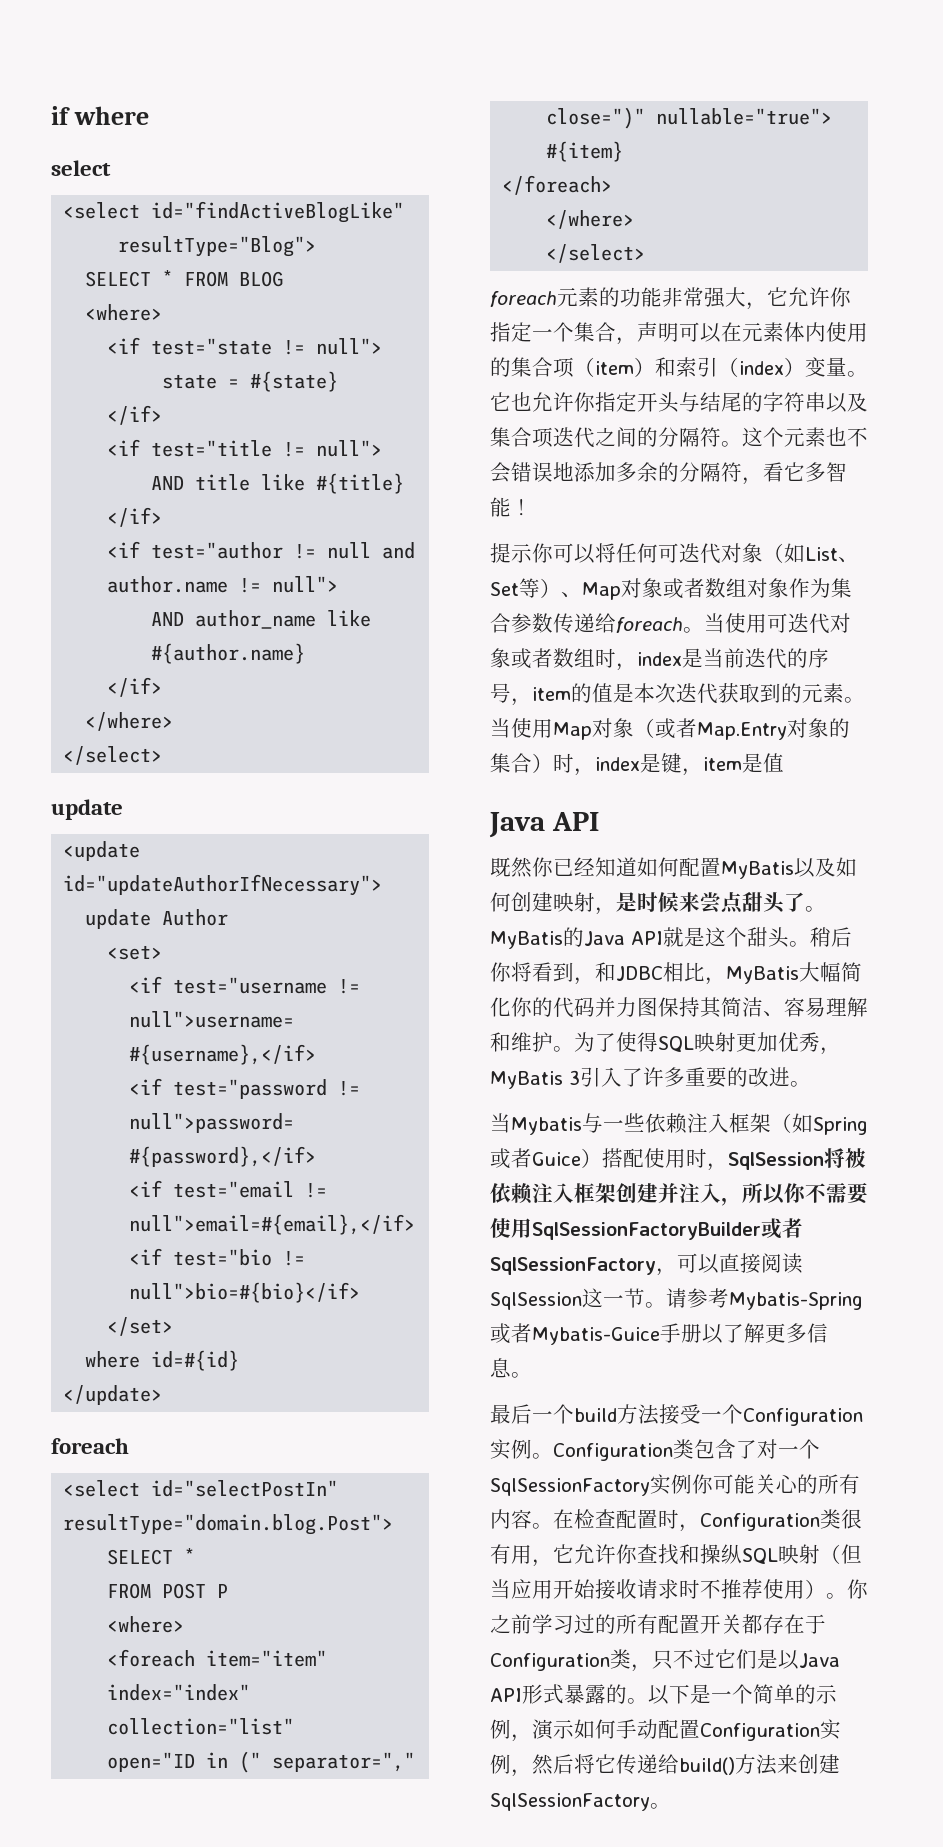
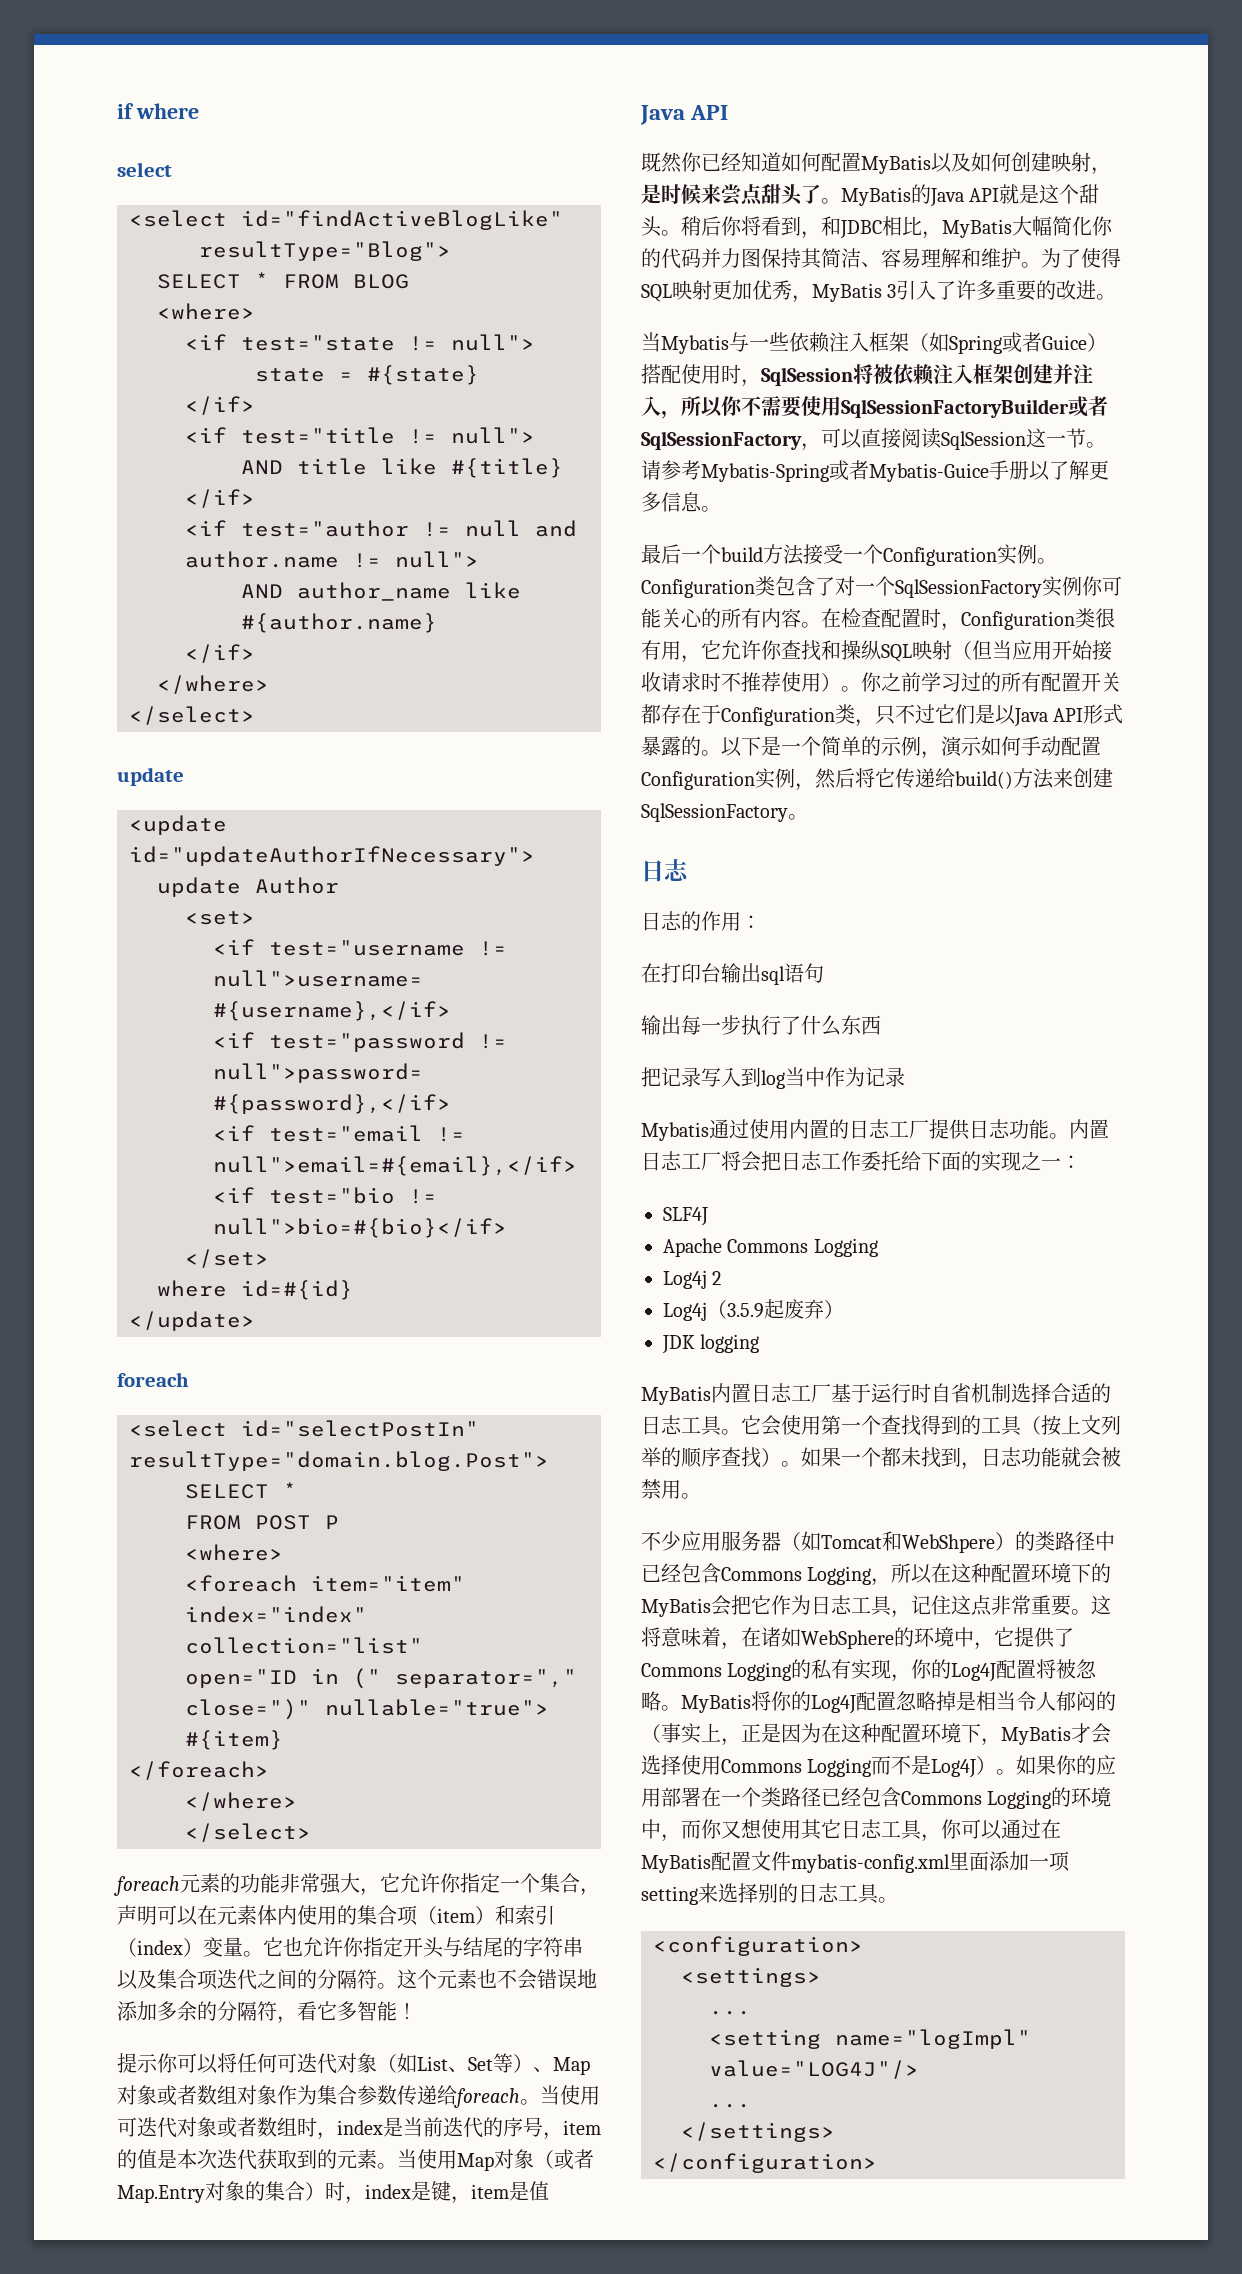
  以下是一个简单的示例，演示如何手动配置Configuration实例，然后将它传递给build()方法来创建SqlSessionFactory。
+ 日志
+ 日志的作用：
+ 在打印台输出sql语句
+ 输出每一步执行了什么东西
+ 把记录写入到log当中作为记录
+ Mybatis通过使用内置的日志工厂提供日志功能。内置日志工厂将会把日志工作委托给下面的实现之一：
+ SLF4J
+ Apache Commons Logging
+ Log4j 2
+ Log4j（3.5.9起废弃）
+ JDK logging
+ MyBatis内置日志工厂基于运行时自省机制选择合适的日志工具。它会使用第一个查找得到的工具（按上文列举的顺序查找）。如果一个都未找到，日志功能就会被禁用。
+ 不少应用服务器（如Tomcat和WebShpere）的类路径中已经包含Commons Logging，所以在这种配置环境下的MyBatis会把它作为日志工具，记住这点非常重要。这将意味着，在诸如WebSphere的环境中，它提供了Commons Logging的私有实现，你的Log4J配置将被忽略。MyBatis将你的Log4J配置忽略掉是相当令人郁闷的（事实上，正是因为在这种配置环境下，MyBatis才会选择使用Commons Logging而不是Log4J）。如果你的应用部署在一个类路径已经包含Commons Logging的环境中，而你又想使用其它日志工具，你可以通过在MyBatis配置文件mybatis-config.xml里面添加一项setting来选择别的日志工具。
+ <configuration>
+ <settings>
+ ...
+ <setting name="logImpl" value="LOG4J"/>
+ ...
+ </settings>
+ </configuration>

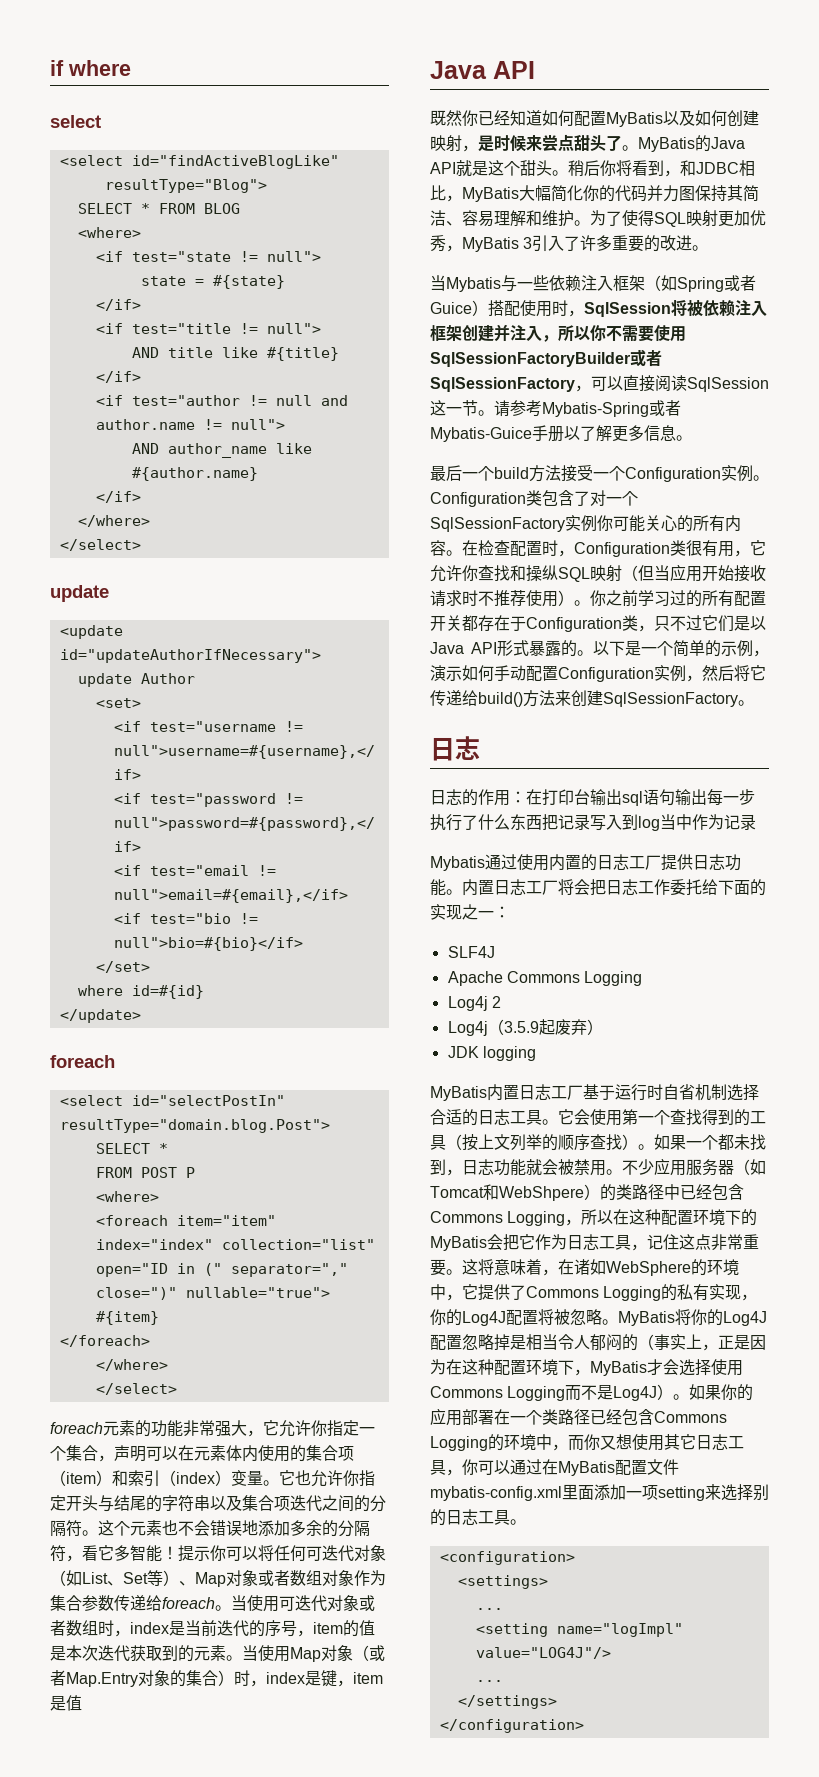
- 这个元素也不会错误地添加多余的分隔符，看它多智能！
- 提示你可以将任何可迭代对象（如List、Set等）、Map对象或者数组对象作为集合参数传递给foreach。
+ 这个元素也不会错误地添加多余的分隔符，看它多智能！提示你可以将任何可迭代对象（如List、Set等）、Map对象或者数组对象作为集合参数传递给foreach。
- 日志的作用：
- 在打印台输出sql语句
- 输出每一步执行了什么东西
- 把记录写入到log当中作为记录
+ 日志的作用：在打印台输出sql语句输出每一步执行了什么东西把记录写入到log当中作为记录
- 如果一个都未找到，日志功能就会被禁用。
- 不少应用服务器（如Tomcat和WebShpere）的类路径中已经包含Commons Logging，所以在这种配置环境下的MyBatis会把它作为日志工具，记住这点非常重要。
+ 如果一个都未找到，日志功能就会被禁用。不少应用服务器（如Tomcat和WebShpere）的类路径中已经包含Commons Logging，所以在这种配置环境下的MyBatis会把它作为日志工具，记住这点非常重要。

